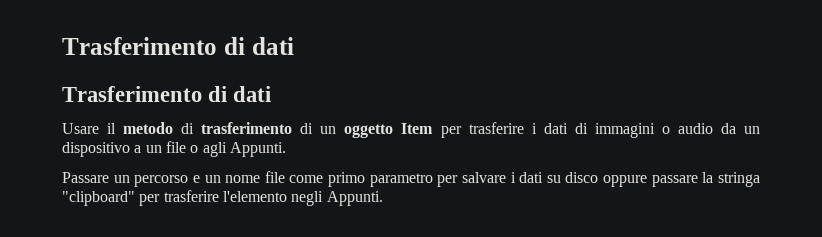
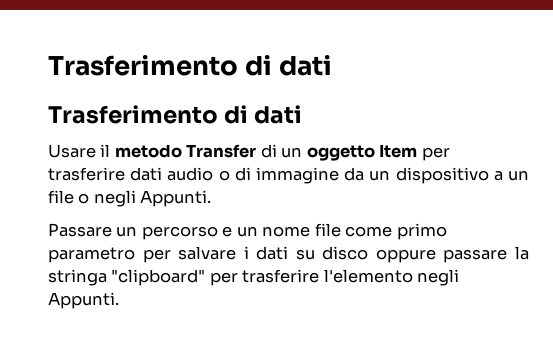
- Usare il metodo di trasferimento di un oggetto Item per trasferire i dati di immagini o audio da un dispositivo a un file o agli Appunti.
+ Usare il metodo Transfer di un oggetto Item per trasferire dati audio o di immagine da un dispositivo a un file o negli Appunti.

